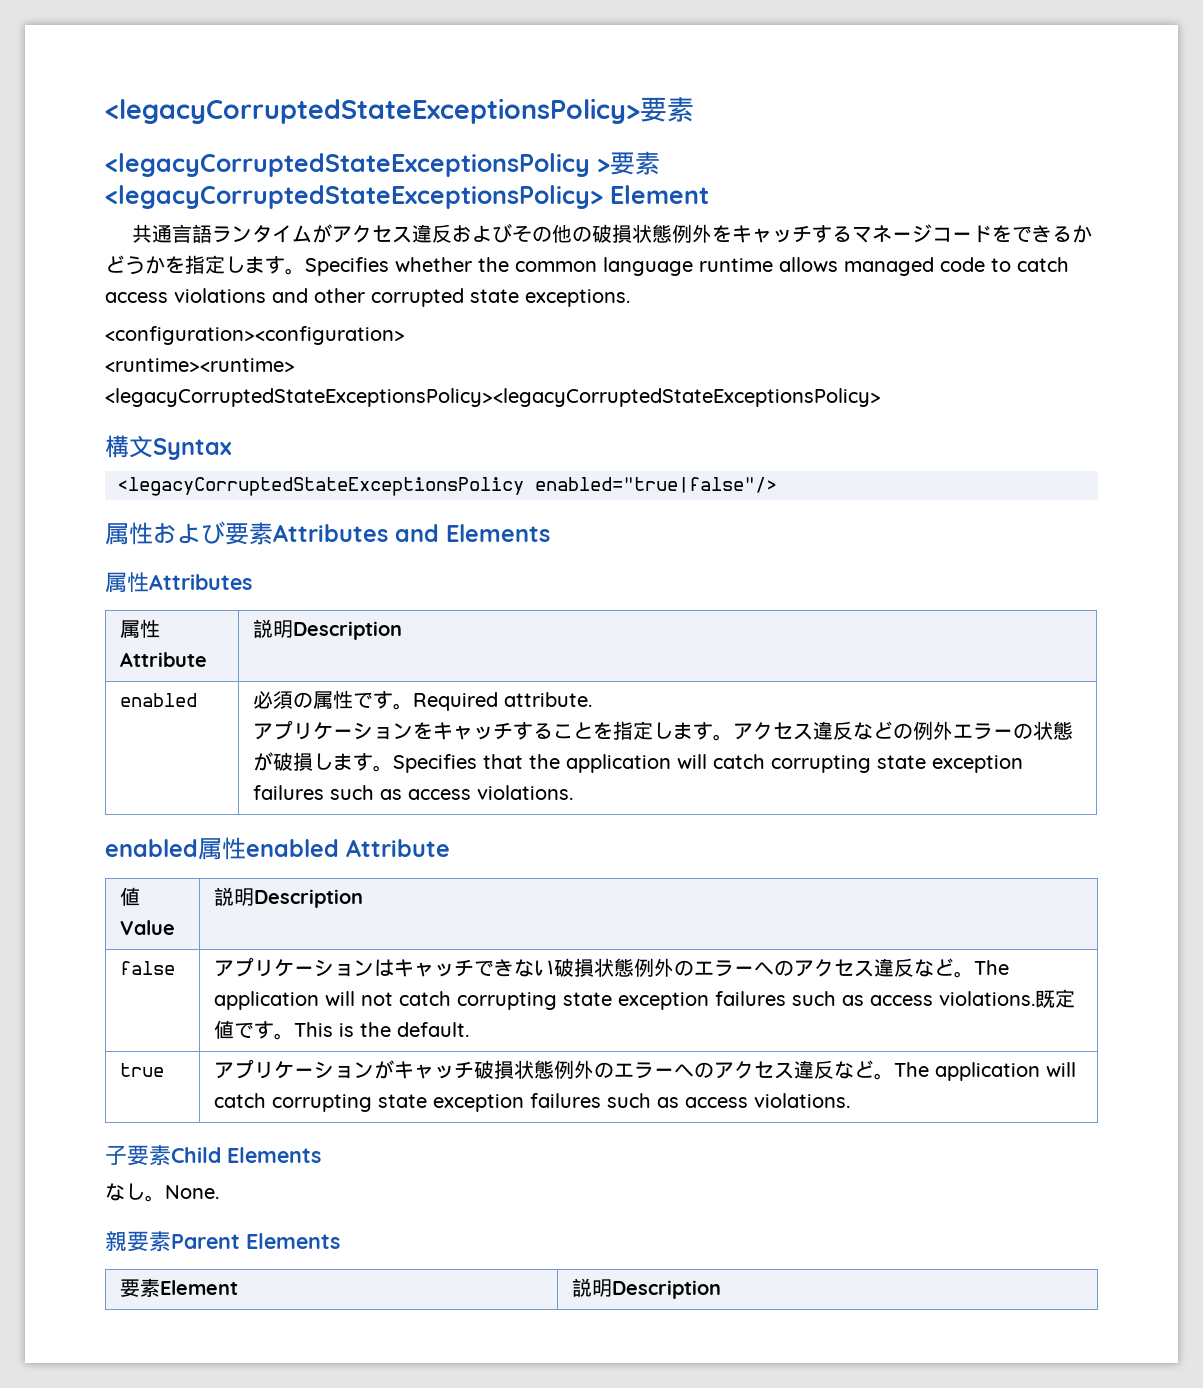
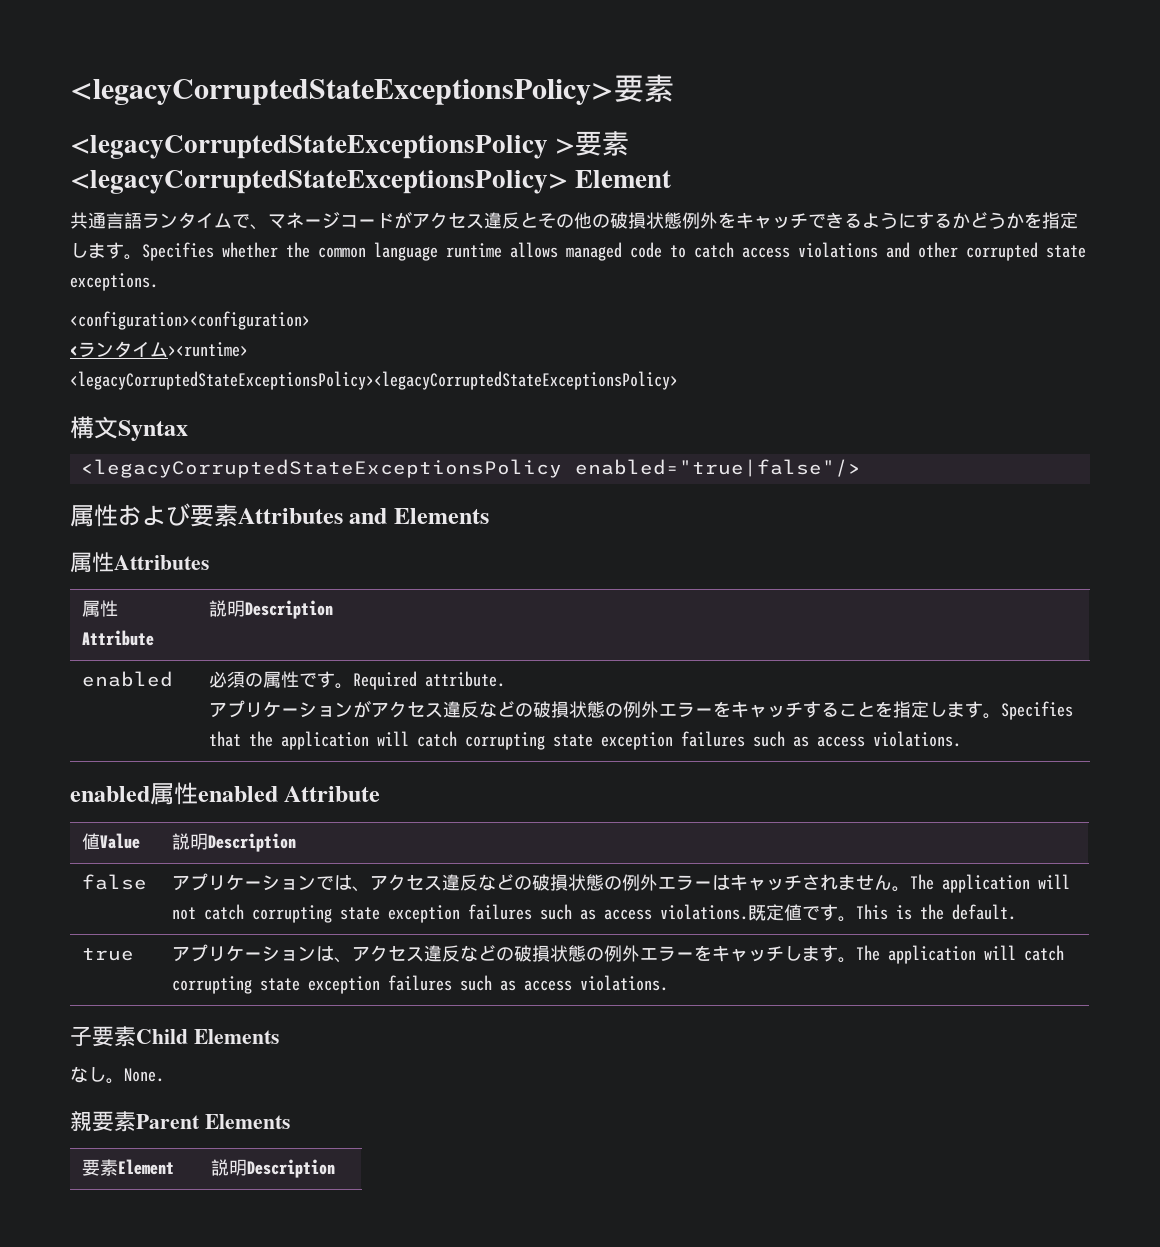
- 共通言語ランタイムがアクセス違反およびその他の破損状態例外をキャッチするマネージコードをできるかどうかを指定します。
+ 共通言語ランタイムで、マネージコードがアクセス違反とその他の破損状態例外をキャッチできるようにするかどうかを指定します。
- <runtime><runtime>
+ <ランタイム><runtime>
- アプリケーションをキャッチすることを指定します。
+ アプリケーションがアクセス違反などの破損状態の例外エラーをキャッチすることを指定します。
- アクセス違反などの例外エラーの状態が破損します。
- アプリケーションはキャッチできない破損状態例外のエラーへのアクセス違反など。
+ アプリケーションでは、アクセス違反などの破損状態の例外エラーはキャッチされません。
- true | アプリケーションがキャッチ破損状態例外のエラーへのアクセス違反など。The application will catch corrupting state exception failures such as access violations.
+ true | アプリケーションは、アクセス違反などの破損状態の例外エラーをキャッチします。The application will catch corrupting state exception failures such as access violations.

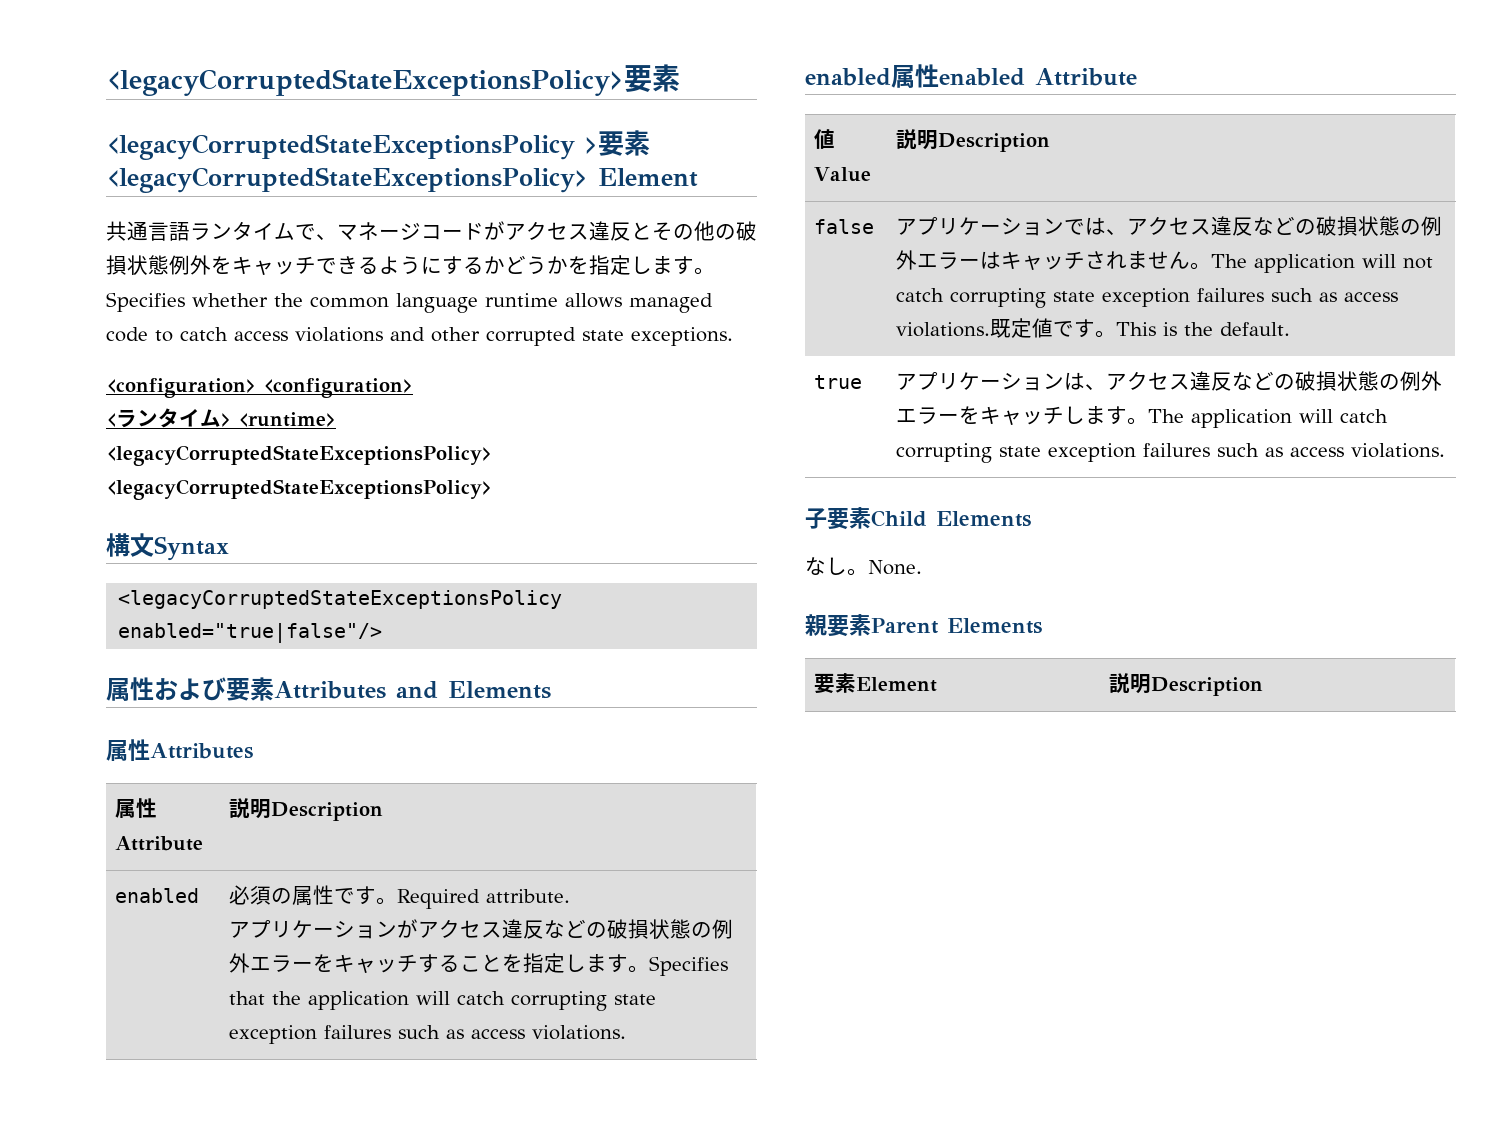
- <configuration><configuration>
+ <configuration> <configuration>
- <ランタイム><runtime>
- <legacyCorruptedStateExceptionsPolicy><legacyCorruptedStateExceptionsPolicy>
+ <ランタイム> <runtime>
+ <legacyCorruptedStateExceptionsPolicy> <legacyCorruptedStateExceptionsPolicy>

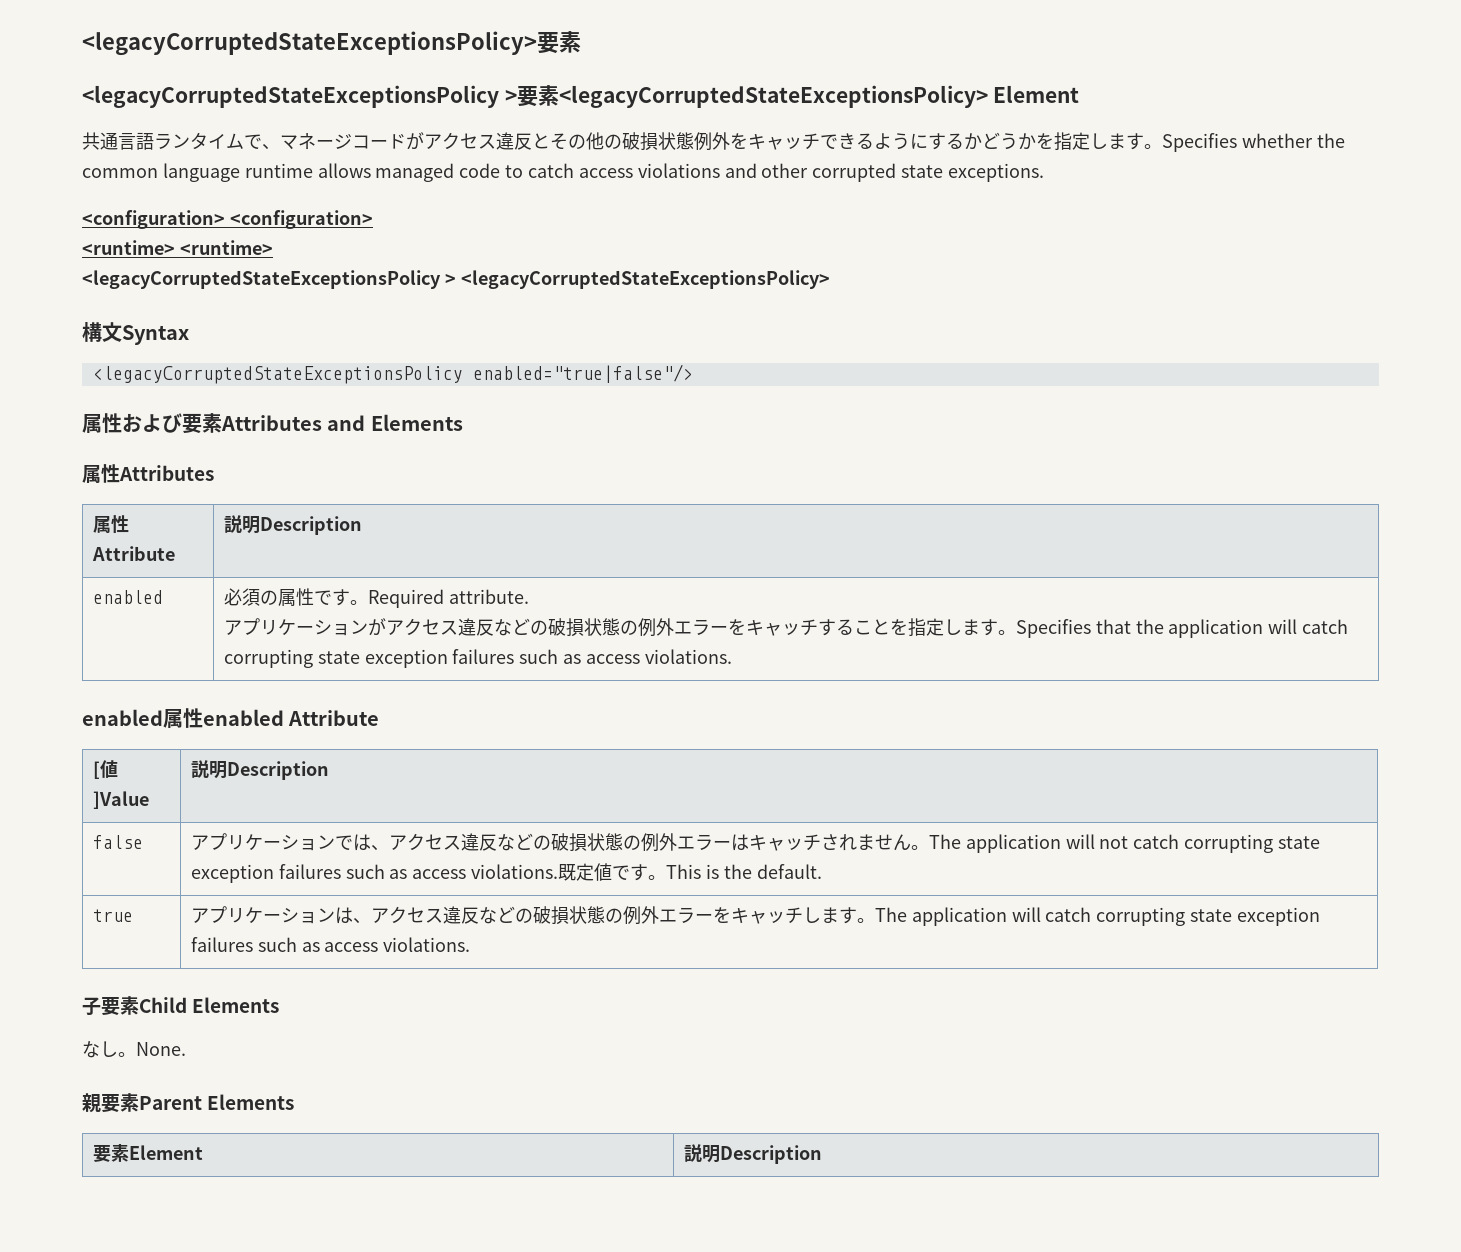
- <ランタイム> <runtime>
+ <runtime> <runtime>
- <legacyCorruptedStateExceptionsPolicy> <legacyCorruptedStateExceptionsPolicy>
+ <legacyCorruptedStateExceptionsPolicy > <legacyCorruptedStateExceptionsPolicy>
- 値Value | 説明Description
+ [値]Value | 説明Description

